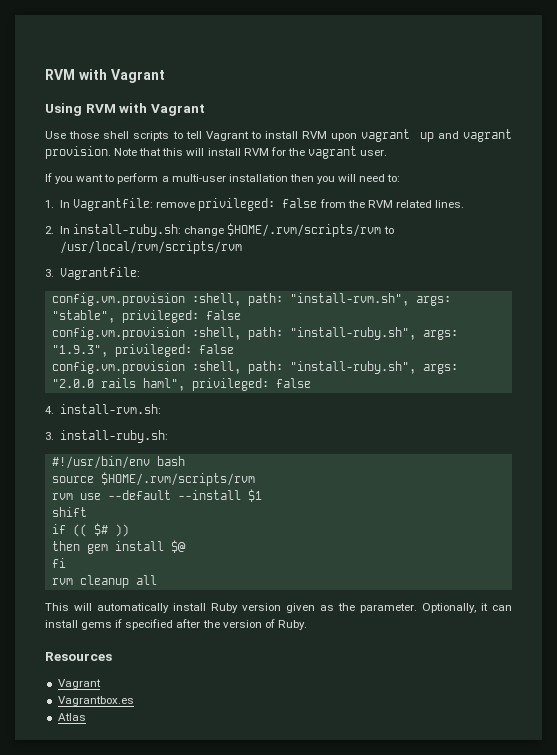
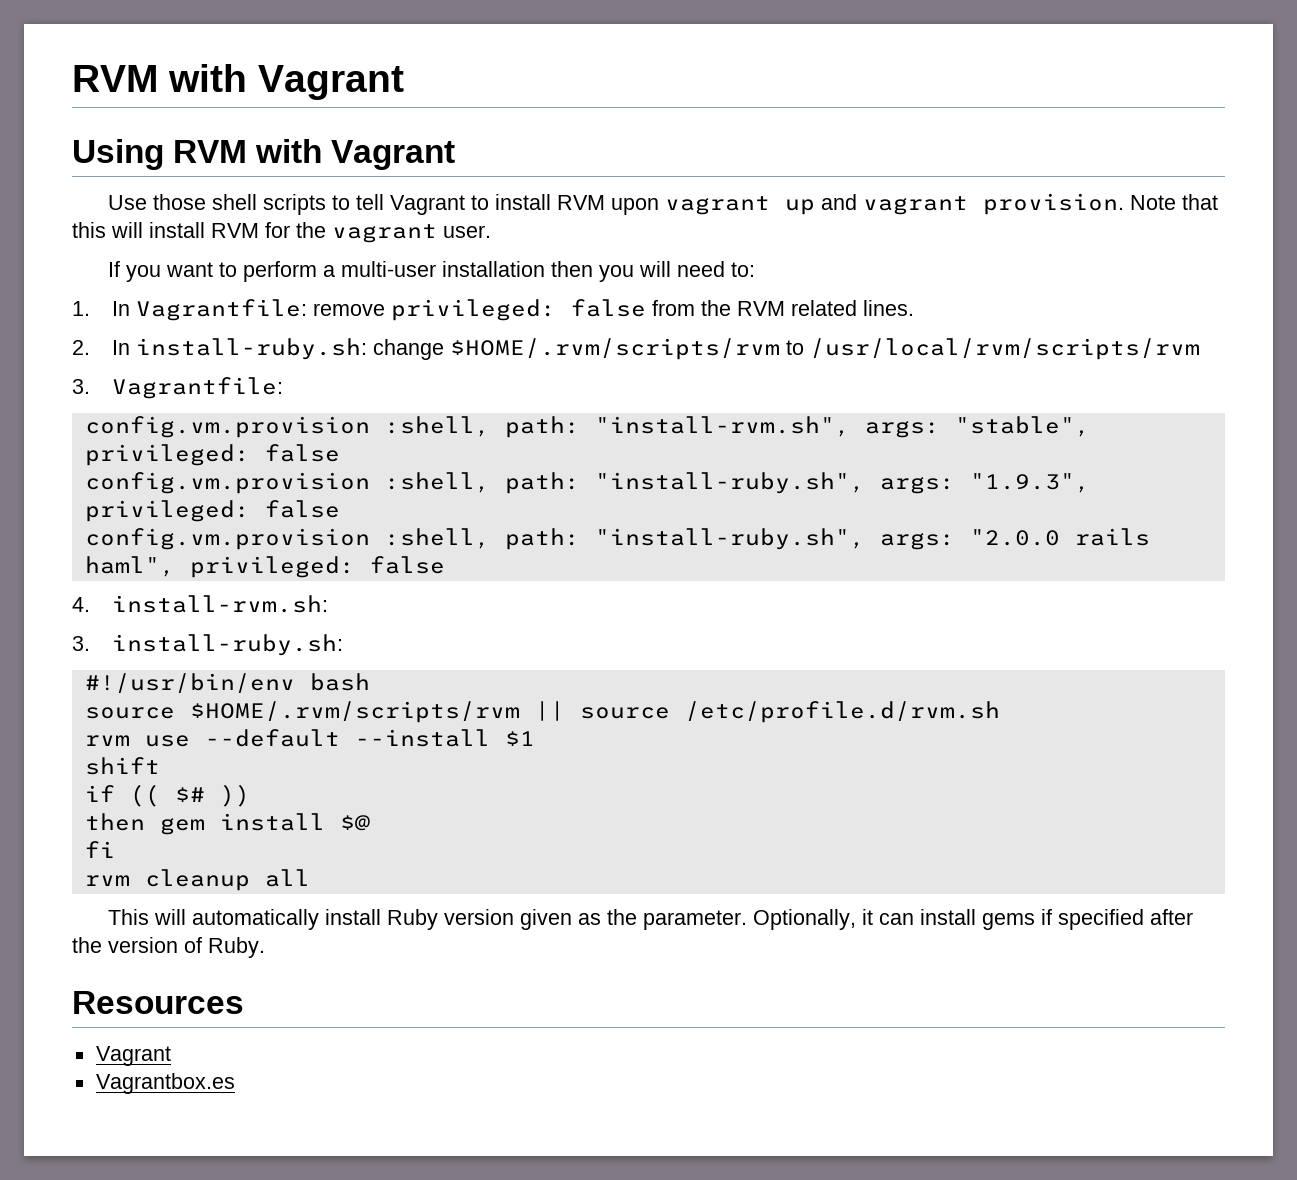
- source $HOME/.rvm/scripts/rvm
+ source $HOME/.rvm/scripts/rvm || source /etc/profile.d/rvm.sh
- Atlas

